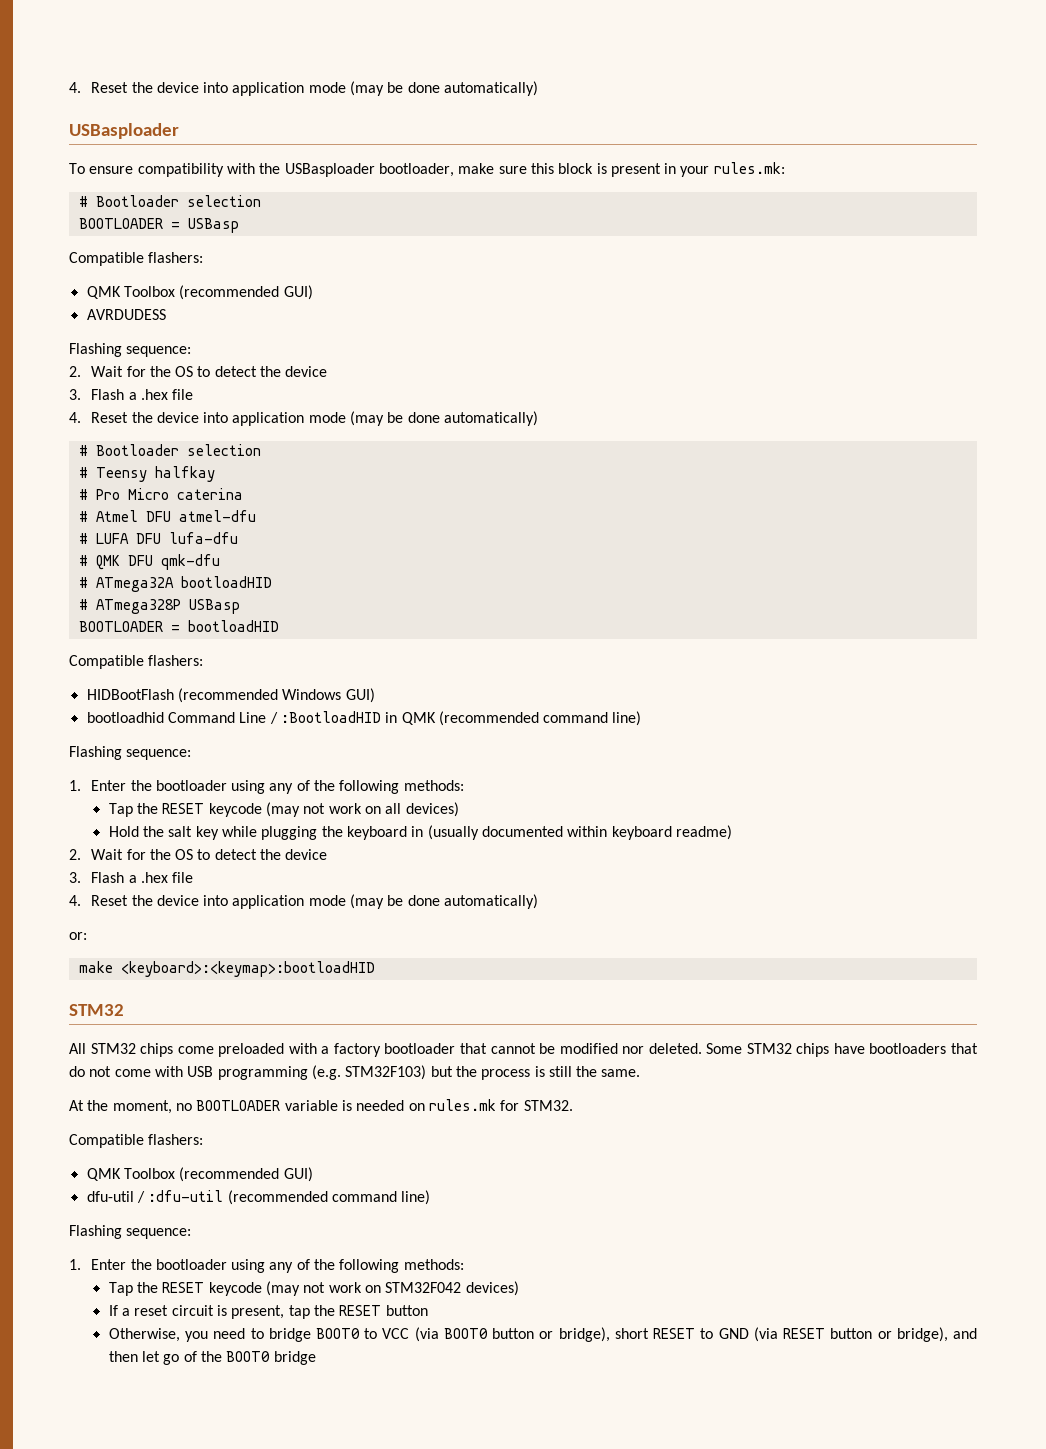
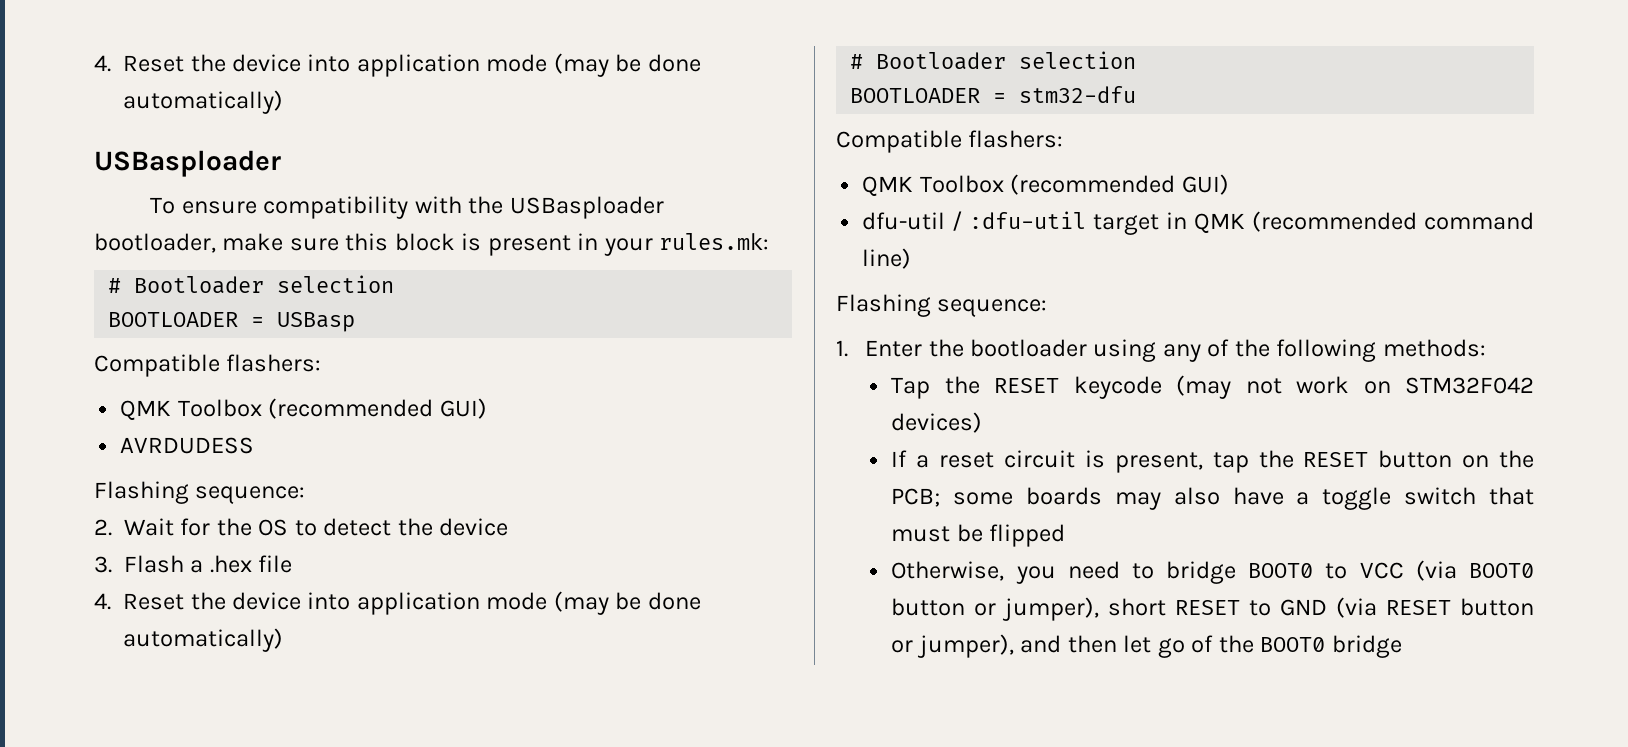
- # Teensy halfkay
- # Pro Micro caterina
- # Atmel DFU atmel-dfu
- # LUFA DFU lufa-dfu
- # QMK DFU qmk-dfu
- # ATmega32A bootloadHID
- # ATmega328P USBasp
- BOOTLOADER = bootloadHID
- Compatible flashers:
- HIDBootFlash (recommended Windows GUI)
- bootloadhid Command Line / :BootloadHID in QMK (recommended command line)
- Flashing sequence:
- 1. Enter the bootloader using any of the following methods:
- Tap the RESET keycode (may not work on all devices)
- Hold the salt key while plugging the keyboard in (usually documented within keyboard readme)
- 2. Wait for the OS to detect the device
- 3. Flash a .hex file
- 4. Reset the device into application mode (may be done automatically)
- or:
- make <keyboard>:<keymap>:bootloadHID
- STM32
- All STM32 chips come preloaded with a factory bootloader that cannot be modified nor deleted. Some STM32 chips have bootloaders that do not come with USB programming (e.g. STM32F103) but the process is still the same.
- At the moment, no BOOTLOADER variable is needed on rules.mk for STM32.
+ BOOTLOADER = stm32-dfu
- dfu-util / :dfu-util (recommended command line)
+ dfu-util / :dfu-util target in QMK (recommended command line)
- If a reset circuit is present, tap the RESET button
+ If a reset circuit is present, tap the RESET button on the PCB; some boards may also have a toggle switch that must be flipped
- Otherwise, you need to bridge BOOT0 to VCC (via BOOT0 button or bridge), short RESET to GND (via RESET button or bridge), and then let go of the BOOT0 bridge
+ Otherwise, you need to bridge BOOT0 to VCC (via BOOT0 button or jumper), short RESET to GND (via RESET button or jumper), and then let go of the BOOT0 bridge

